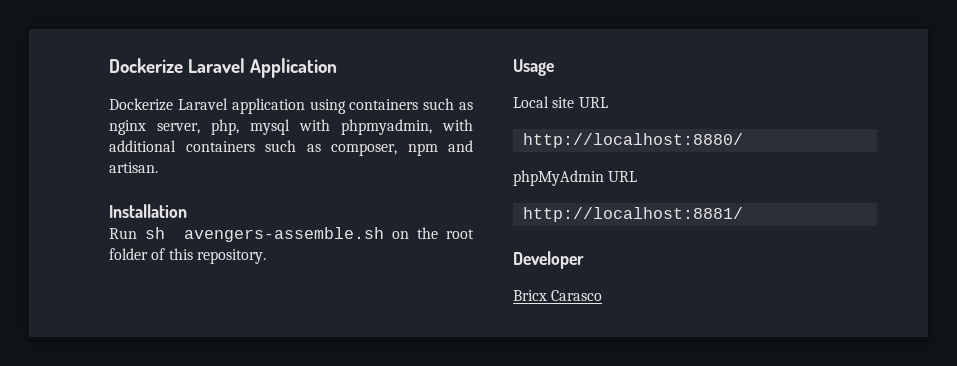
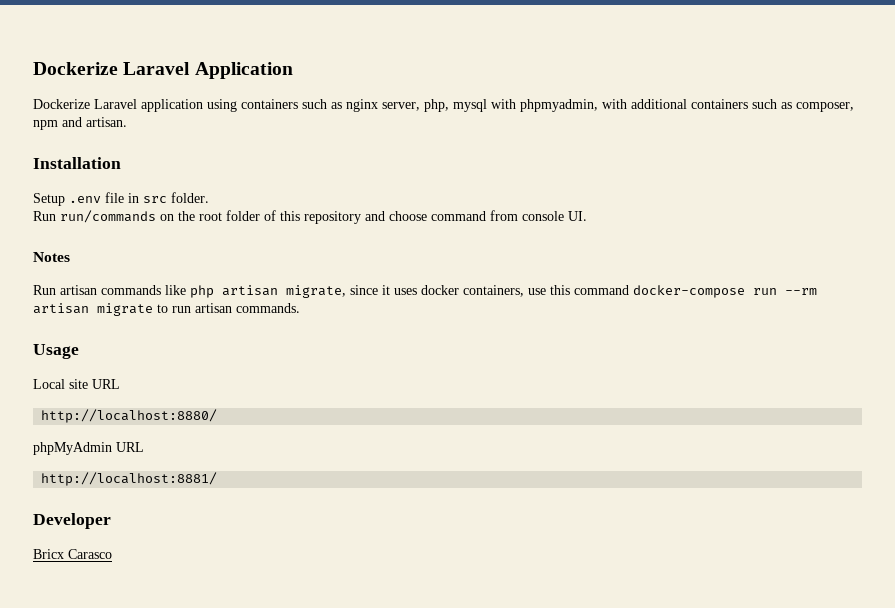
- Run sh avengers-assemble.sh on the root folder of this repository.
+ Setup .env file in src folder.
+ Run run/commands on the root folder of this repository and choose command from console UI.
+ Notes
+ Run artisan commands like php artisan migrate, since it uses docker containers, use this command docker-compose run --rm artisan migrate to run artisan commands.

